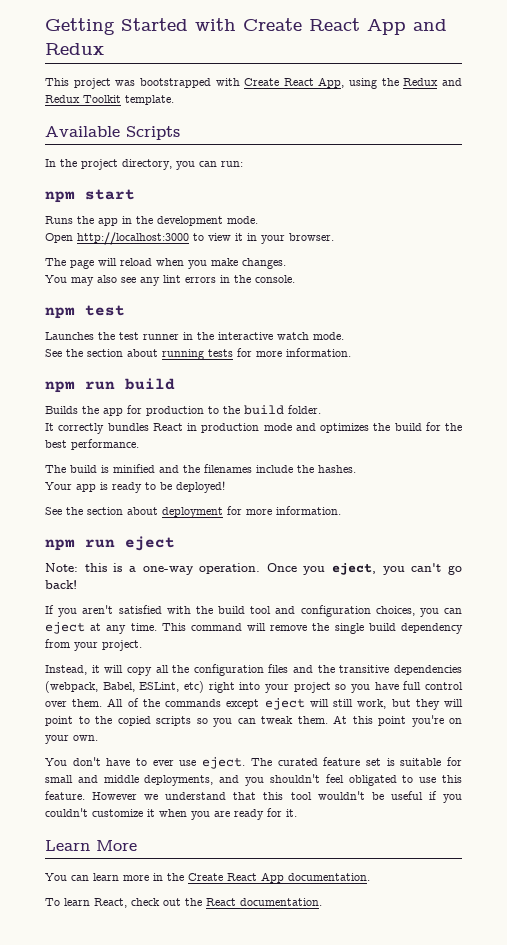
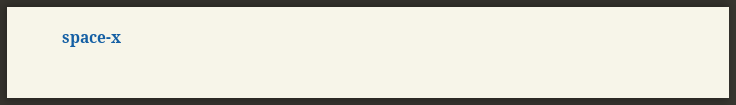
- Getting Started with Create React App and Redux
- This project was bootstrapped with Create React App, using the Redux and Redux Toolkit template.
- Available Scripts
- In the project directory, you can run:
- npm start
- Runs the app in the development mode.
- Open http://localhost:3000 to view it in your browser.
- The page will reload when you make changes.
- You may also see any lint errors in the console.
- npm test
- Launches the test runner in the interactive watch mode.
- See the section about running tests for more information.
- npm run build
- Builds the app for production to the build folder.
- It correctly bundles React in production mode and optimizes the build for the best performance.
- The build is minified and the filenames include the hashes.
- Your app is ready to be deployed!
- See the section about deployment for more information.
- npm run eject
- Note: this is a one-way operation. Once you eject, you can't go back!
- If you aren't satisfied with the build tool and configuration choices, you can eject at any time. This command will remove the single build dependency from your project.
- Instead, it will copy all the configuration files and the transitive dependencies (webpack, Babel, ESLint, etc) right into your project so you have full control over them. All of the commands except eject will still work, but they will point to the copied scripts so you can tweak them. At this point you're on your own.
- You don't have to ever use eject. The curated feature set is suitable for small and middle deployments, and you shouldn't feel obligated to use this feature. However we understand that this tool wouldn't be useful if you couldn't customize it when you are ready for it.
- Learn More
- You can learn more in the Create React App documentation.
- To learn React, check out the React documentation.
+ space-x

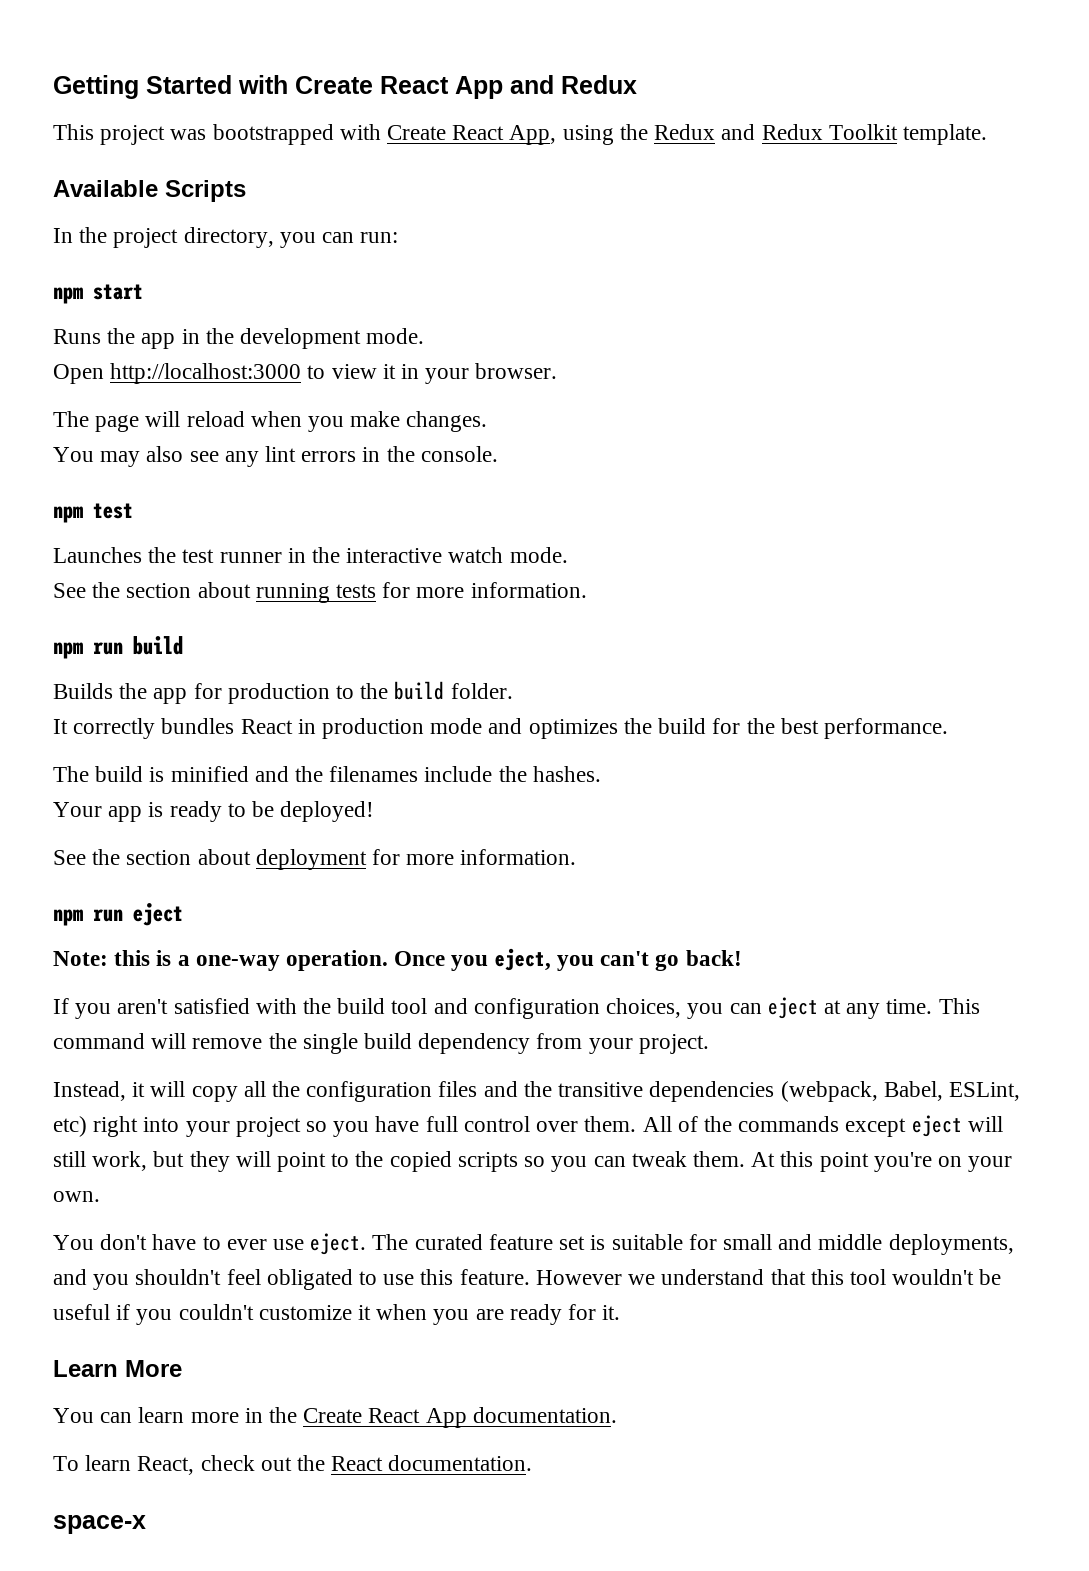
+ Getting Started with Create React App and Redux
+ This project was bootstrapped with Create React App, using the Redux and Redux Toolkit template.
+ Available Scripts
+ In the project directory, you can run:
+ npm start
+ Runs the app in the development mode.
+ Open http://localhost:3000 to view it in your browser.
+ The page will reload when you make changes.
+ You may also see any lint errors in the console.
+ npm test
+ Launches the test runner in the interactive watch mode.
+ See the section about running tests for more information.
+ npm run build
+ Builds the app for production to the build folder.
+ It correctly bundles React in production mode and optimizes the build for the best performance.
+ The build is minified and the filenames include the hashes.
+ Your app is ready to be deployed!
+ See the section about deployment for more information.
+ npm run eject
+ Note: this is a one-way operation. Once you eject, you can't go back!
+ If you aren't satisfied with the build tool and configuration choices, you can eject at any time. This command will remove the single build dependency from your project.
+ Instead, it will copy all the configuration files and the transitive dependencies (webpack, Babel, ESLint, etc) right into your project so you have full control over them. All of the commands except eject will still work, but they will point to the copied scripts so you can tweak them. At this point you're on your own.
+ You don't have to ever use eject. The curated feature set is suitable for small and middle deployments, and you shouldn't feel obligated to use this feature. However we understand that this tool wouldn't be useful if you couldn't customize it when you are ready for it.
+ Learn More
+ You can learn more in the Create React App documentation.
+ To learn React, check out the React documentation.

